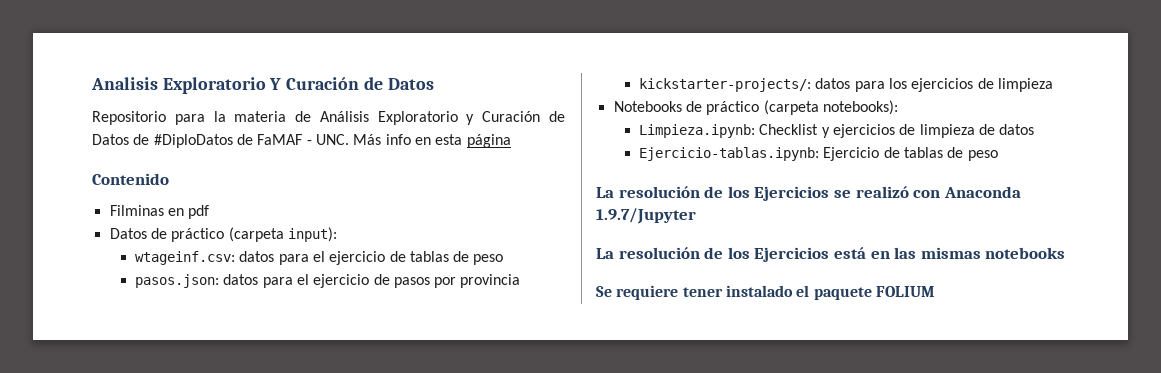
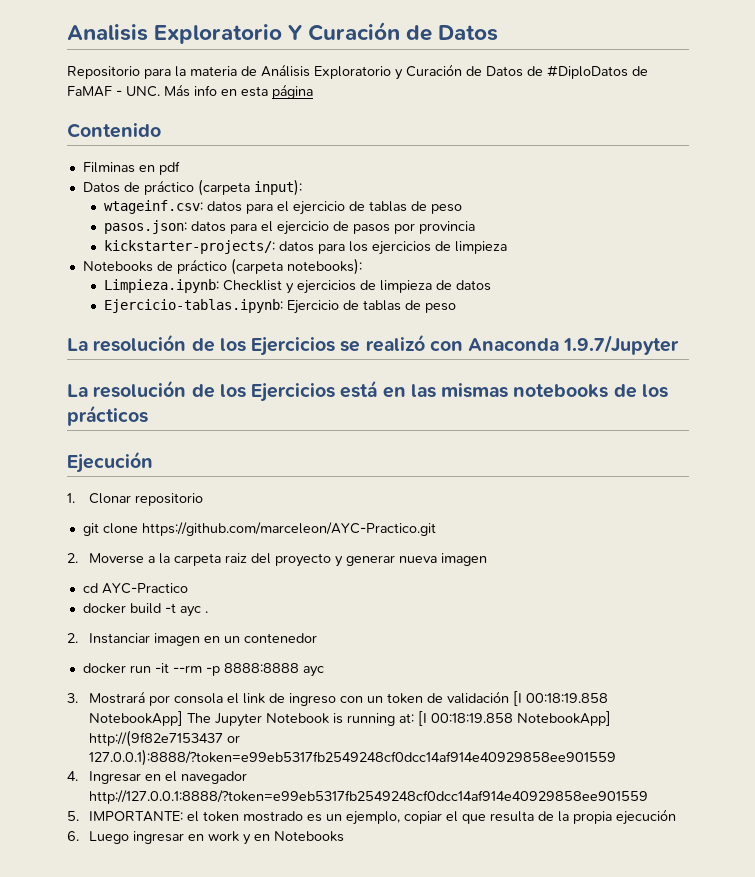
- La resolución de los Ejercicios está en las mismas notebooks
- Se requiere tener instalado el paquete FOLIUM
+ La resolución de los Ejercicios está en las mismas notebooks de los prácticos
+ Ejecución
+ 1. Clonar repositorio
+ git clone https://github.com/marceleon/AYC-Practico.git
+ 2. Moverse a la carpeta raiz del proyecto y generar nueva imagen
+ cd AYC-Practico
+ docker build -t ayc .
+ 2. Instanciar imagen en un contenedor
+ docker run -it --rm -p 8888:8888 ayc
+ 3. Mostrará por consola el link de ingreso con un token de validación [I 00:18:19.858 NotebookApp] The Jupyter Notebook is running at: [I 00:18:19.858 NotebookApp] http://(9f82e7153437 or 127.0.0.1):8888/?token=e99eb5317fb2549248cf0dcc14af914e40929858ee901559
+ 4. Ingresar en el navegador http://127.0.0.1:8888/?token=e99eb5317fb2549248cf0dcc14af914e40929858ee901559
+ 5. IMPORTANTE: el token mostrado es un ejemplo, copiar el que resulta de la propia ejecución
+ 6. Luego ingresar en work y en Notebooks

